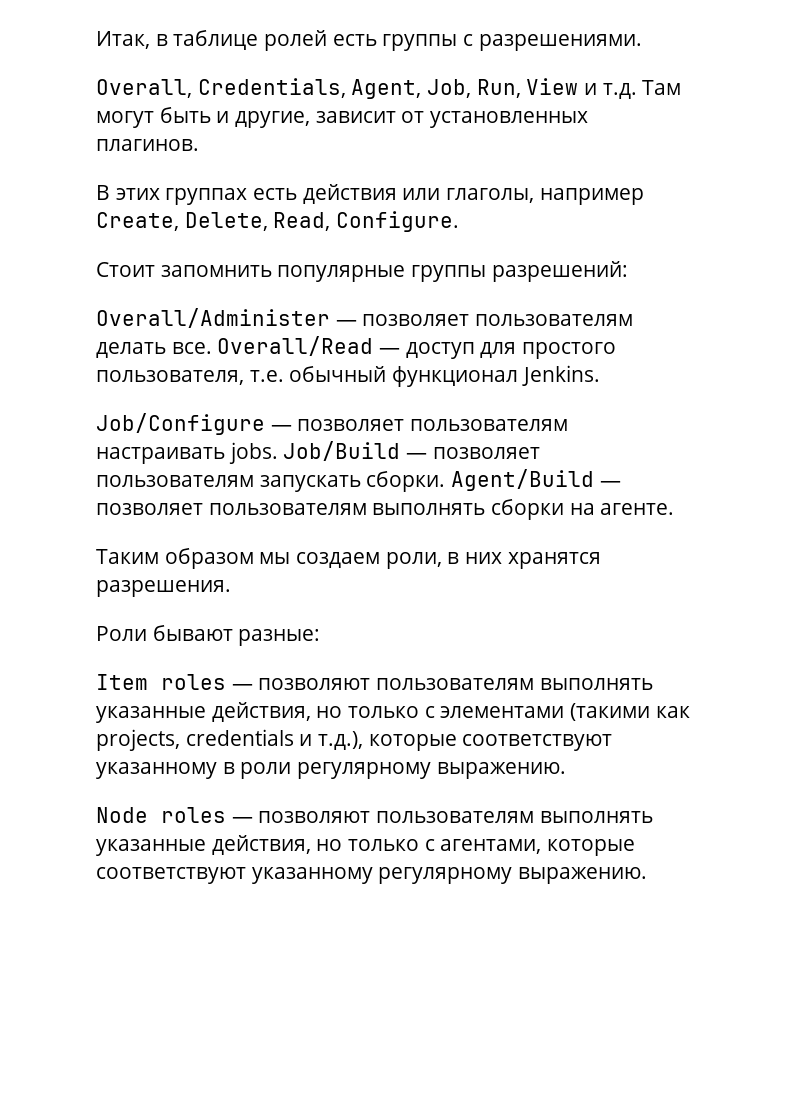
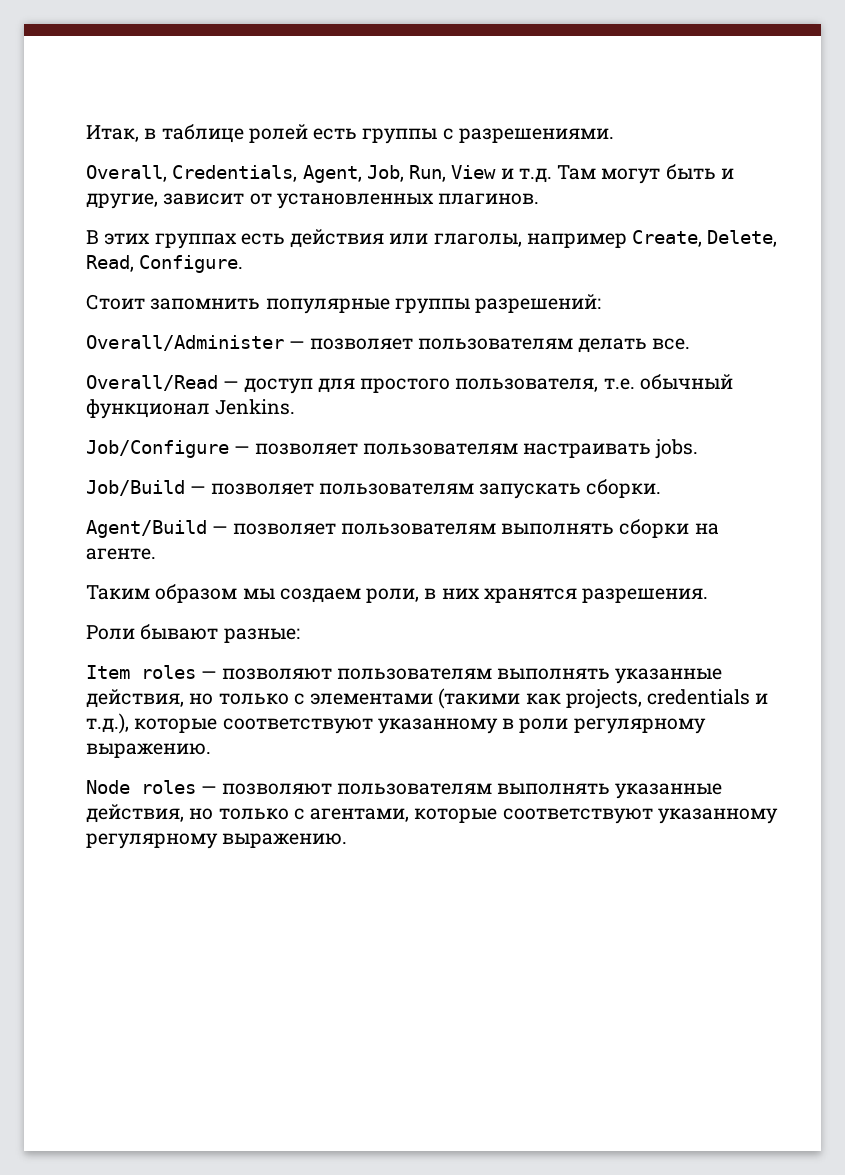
- Overall/Administer — позволяет пользователям делать все. Overall/Read — доступ для простого пользователя, т.е. обычный функционал Jenkins.
+ Overall/Administer — позволяет пользователям делать все.
+ Overall/Read — доступ для простого пользователя, т.е. обычный функционал Jenkins.
- Job/Configure — позволяет пользователям настраивать jobs. Job/Build — позволяет пользователям запускать сборки. Agent/Build — позволяет пользователям выполнять сборки на агенте.
+ Job/Configure — позволяет пользователям настраивать jobs.
+ Job/Build — позволяет пользователям запускать сборки.
+ Agent/Build — позволяет пользователям выполнять сборки на агенте.

